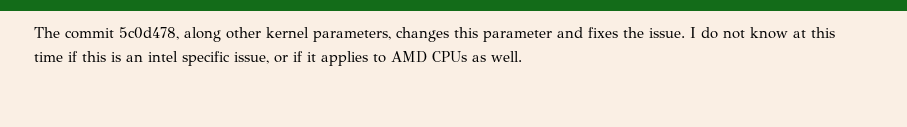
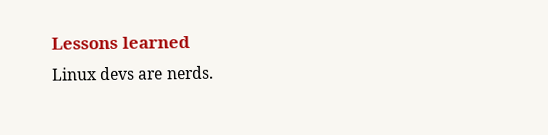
- The commit 5c0d478, along other kernel parameters, changes this parameter and fixes the issue. I do not know at this time if this is an intel specific issue, or if it applies to AMD CPUs as well.
+ Lessons learned
+ Linux devs are nerds.

